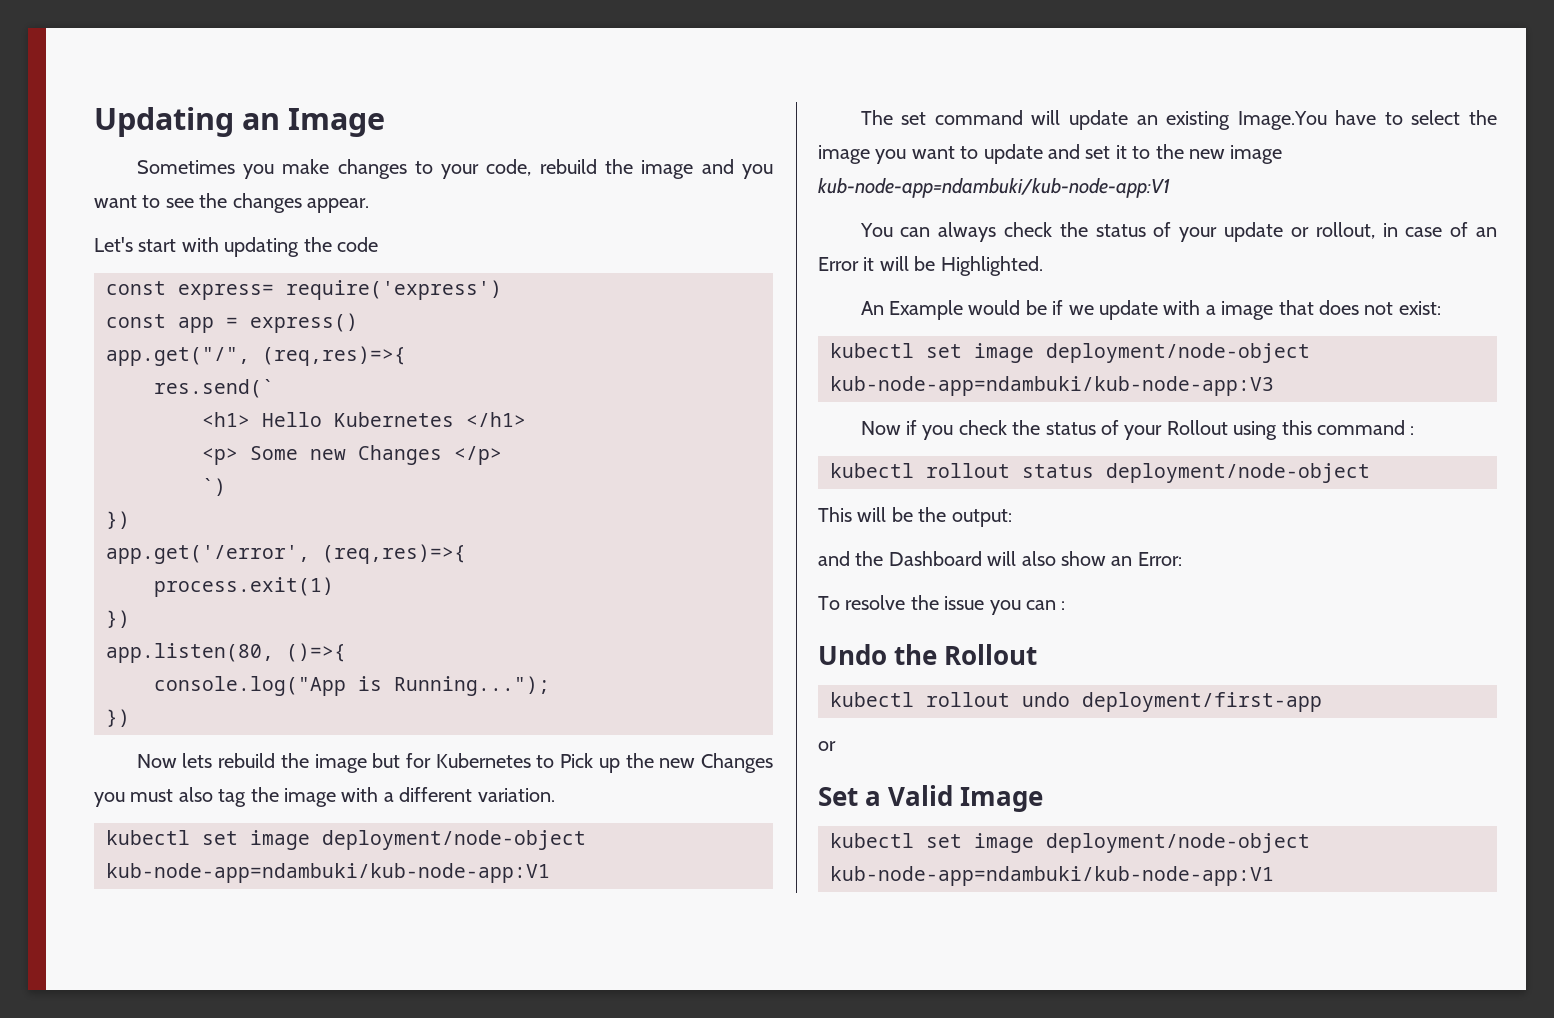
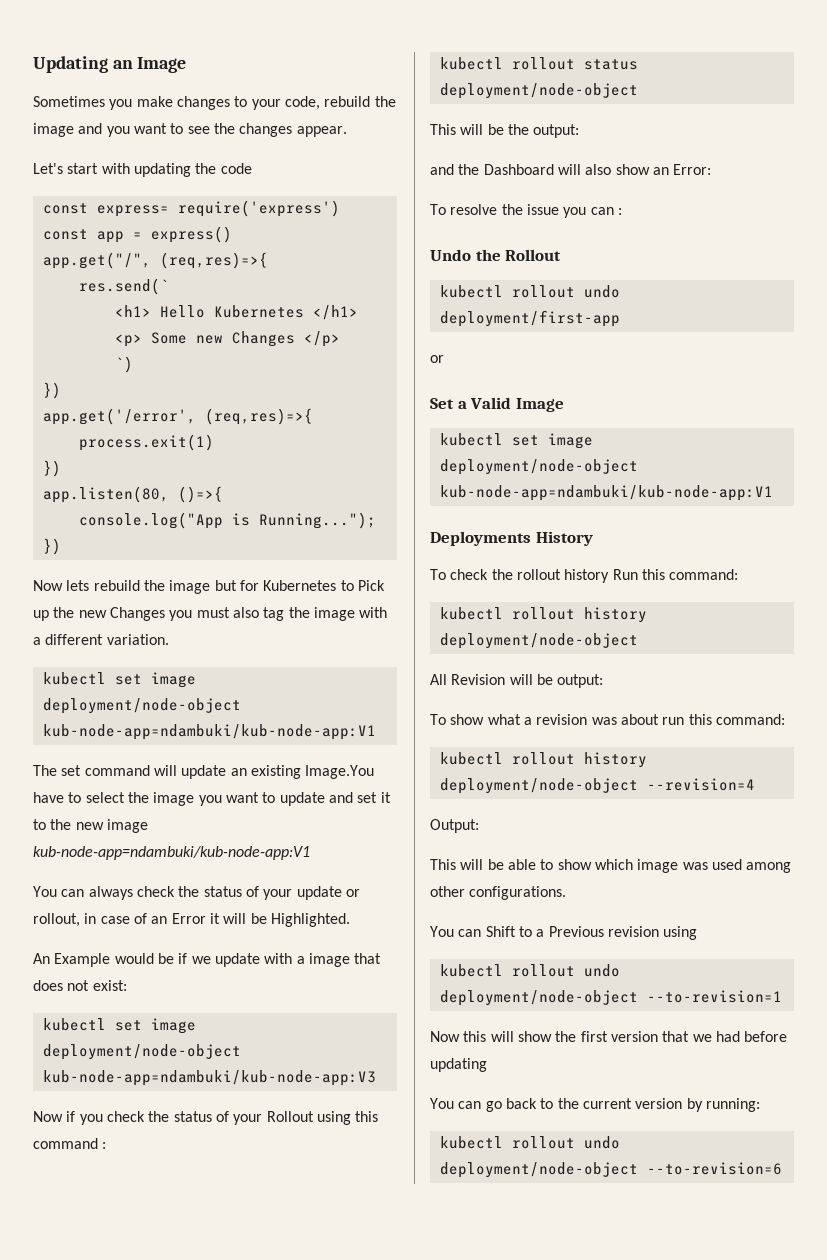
+ Deployments History
+ To check the rollout history Run this command:
+ kubectl rollout history deployment/node-object
+ All Revision will be output:
+ To show what a revision was about run this command:
+ kubectl rollout history deployment/node-object --revision=4
+ Output:
+ This will be able to show which image was used among other configurations.
+ You can Shift to a Previous revision using
+ kubectl rollout undo deployment/node-object --to-revision=1
+ Now this will show the first version that we had before updating
+ You can go back to the current version by running:
+ kubectl rollout undo deployment/node-object --to-revision=6

